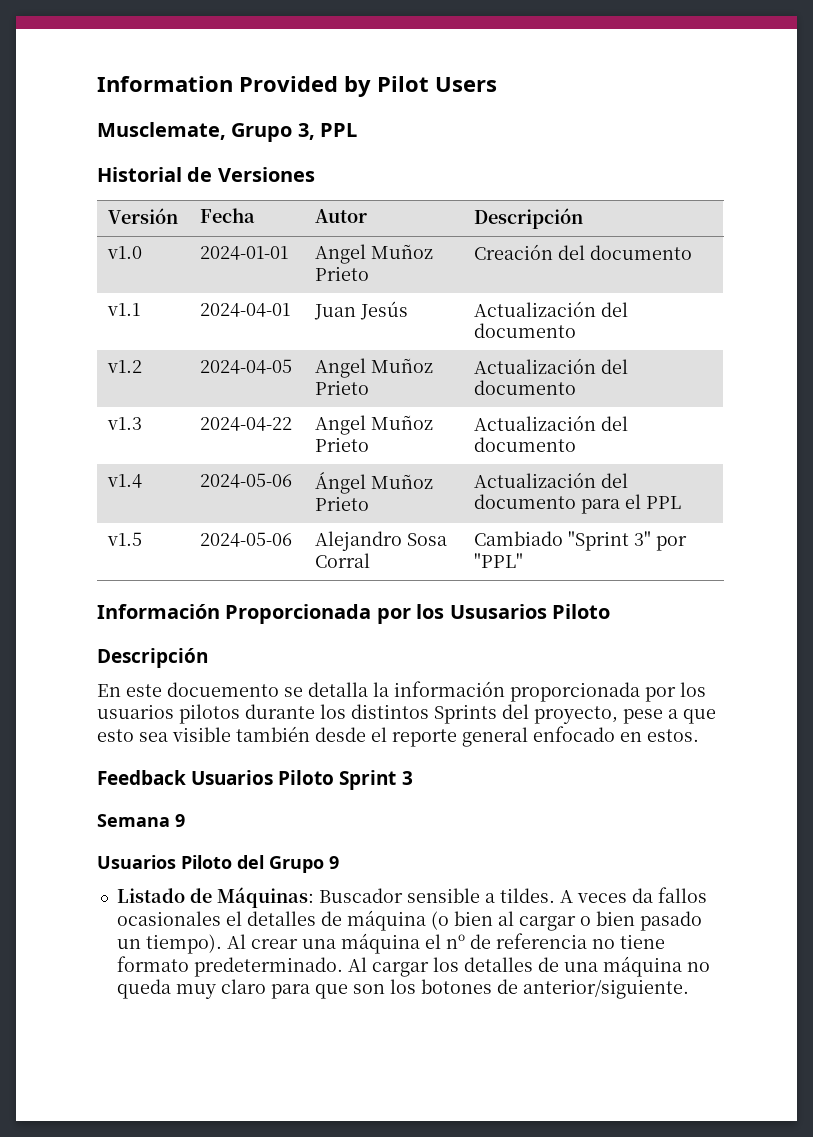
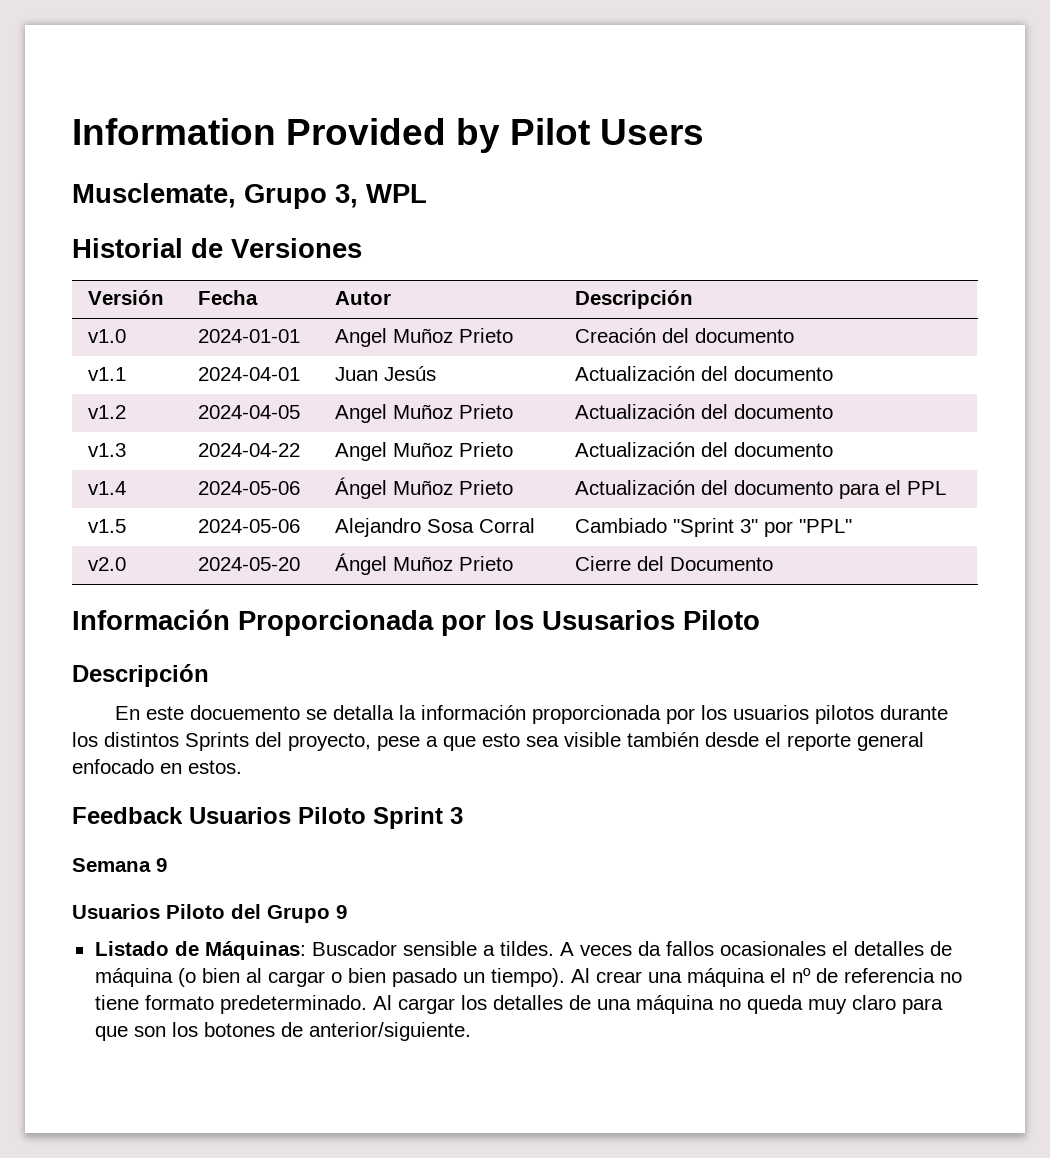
- Musclemate, Grupo 3, PPL
+ Musclemate, Grupo 3, WPL
+ v2.0 | 2024-05-20 | Ángel Muñoz Prieto | Cierre del Documento

